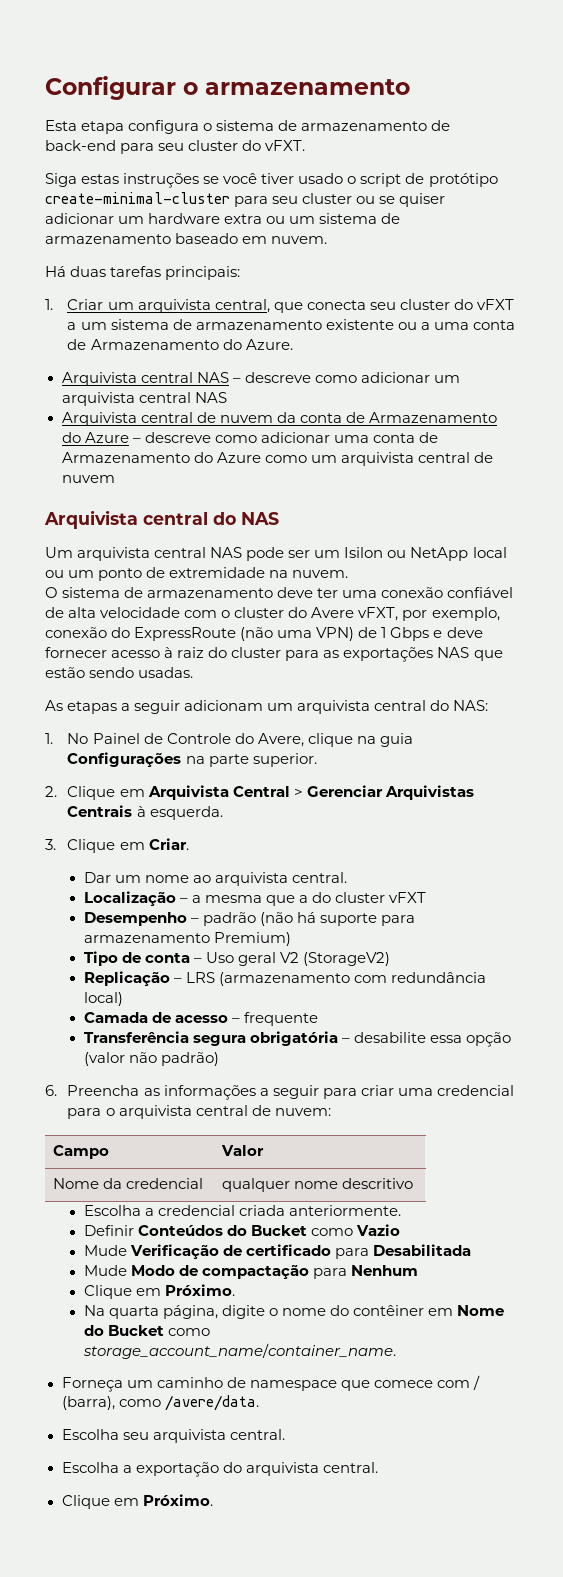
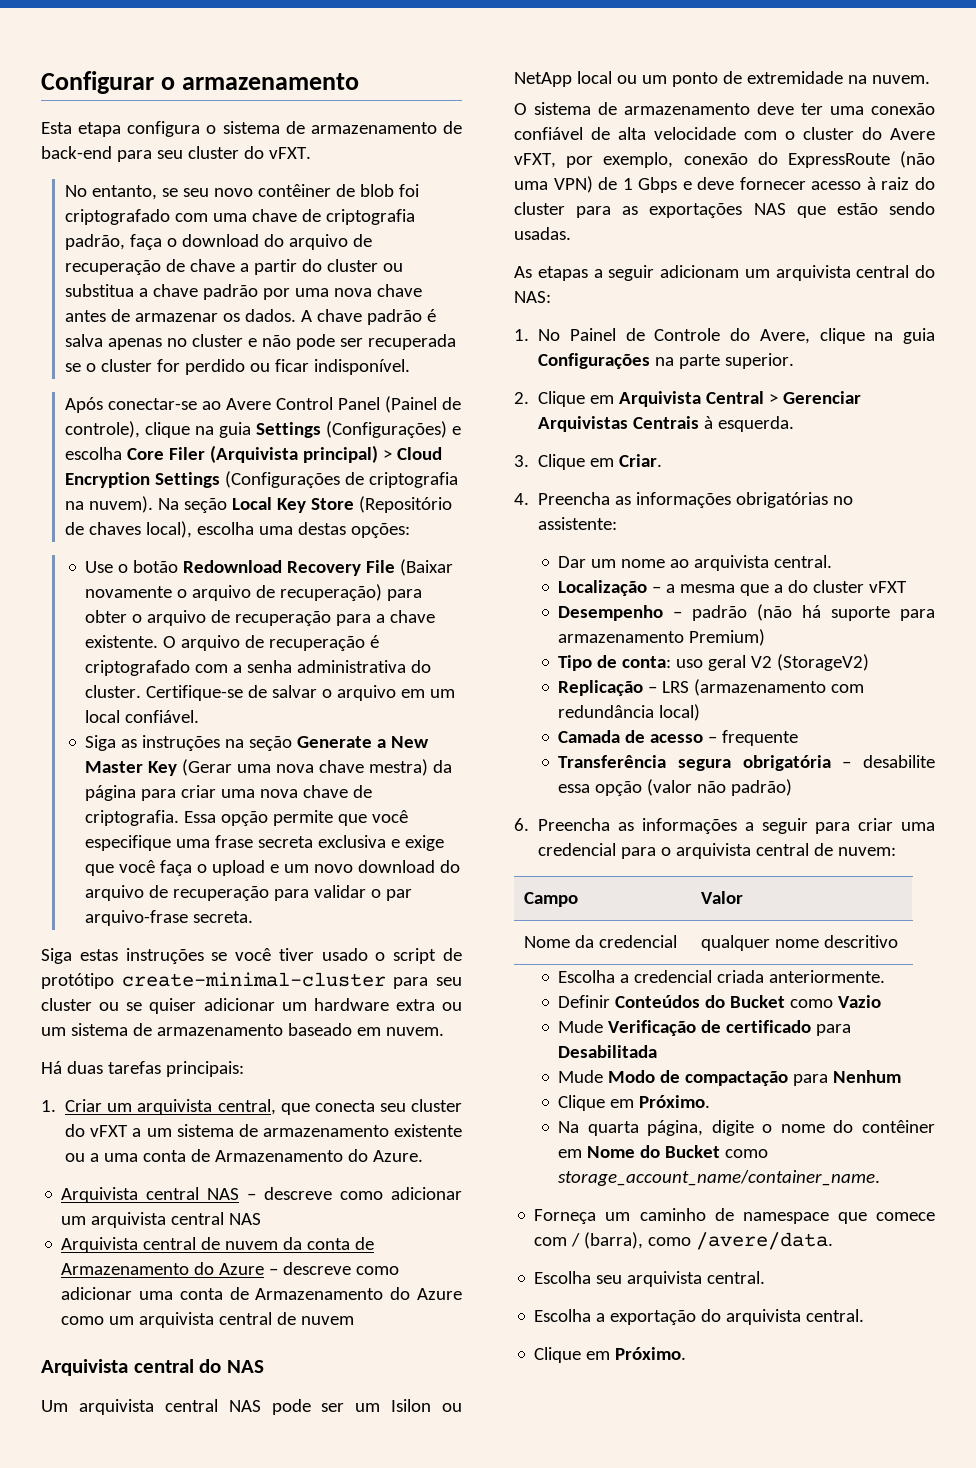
+ No entanto, se seu novo contêiner de blob foi criptografado com uma chave de criptografia padrão, faça o download do arquivo de recuperação de chave a partir do cluster ou substitua a chave padrão por uma nova chave antes de armazenar os dados. A chave padrão é salva apenas no cluster e não pode ser recuperada se o cluster for perdido ou ficar indisponível.
+ Após conectar-se ao Avere Control Panel (Painel de controle), clique na guia Settings (Configurações) e escolha Core Filer (Arquivista principal) > Cloud Encryption Settings (Configurações de criptografia na nuvem). Na seção Local Key Store (Repositório de chaves local), escolha uma destas opções:
+ Use o botão Redownload Recovery File (Baixar novamente o arquivo de recuperação) para obter o arquivo de recuperação para a chave existente. O arquivo de recuperação é criptografado com a senha administrativa do cluster. Certifique-se de salvar o arquivo em um local confiável.
+ Siga as instruções na seção Generate a New Master Key (Gerar uma nova chave mestra) da página para criar uma nova chave de criptografia. Essa opção permite que você especifique uma frase secreta exclusiva e exige que você faça o upload e um novo download do arquivo de recuperação para validar o par arquivo-frase secreta.
+ 4. Preencha as informações obrigatórias no assistente:
- Tipo de conta – Uso geral V2 (StorageV2)
+ Tipo de conta: uso geral V2 (StorageV2)

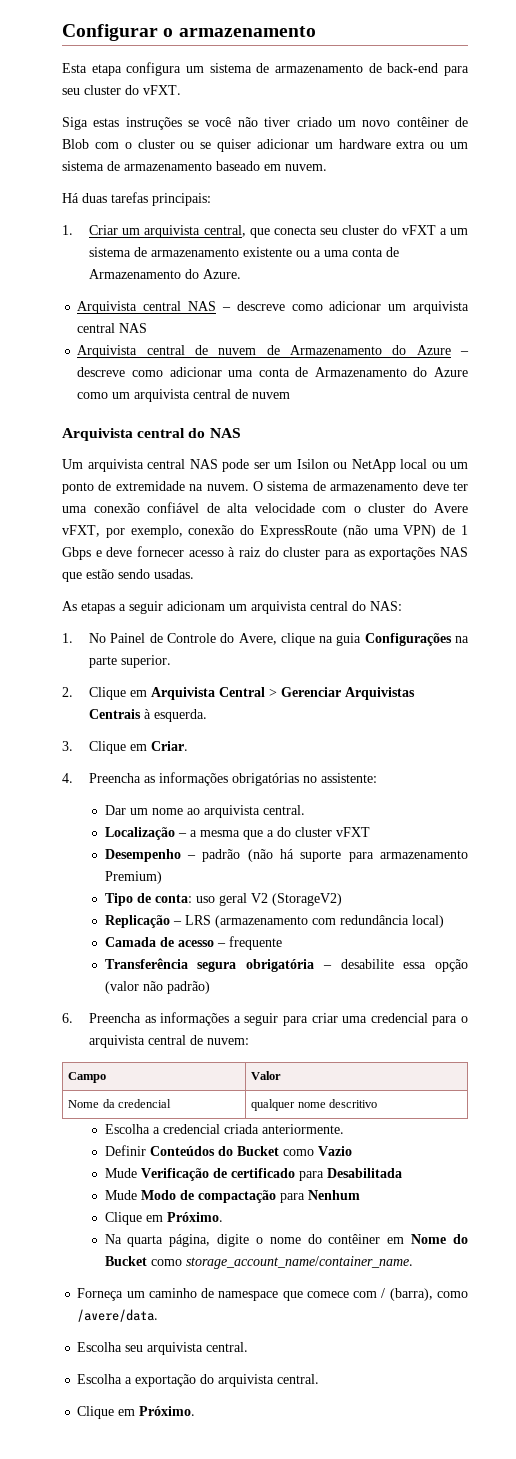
- Esta etapa configura o sistema de armazenamento de back-end para seu cluster do vFXT.
+ Esta etapa configura um sistema de armazenamento de back-end para seu cluster do vFXT.
- No entanto, se seu novo contêiner de blob foi criptografado com uma chave de criptografia padrão, faça o download do arquivo de recuperação de chave a partir do cluster ou substitua a chave padrão por uma nova chave antes de armazenar os dados. A chave padrão é salva apenas no cluster e não pode ser recuperada se o cluster for perdido ou ficar indisponível.
- Após conectar-se ao Avere Control Panel (Painel de controle), clique na guia Settings (Configurações) e escolha Core Filer (Arquivista principal) > Cloud Encryption Settings (Configurações de criptografia na nuvem). Na seção Local Key Store (Repositório de chaves local), escolha uma destas opções:
- Use o botão Redownload Recovery File (Baixar novamente o arquivo de recuperação) para obter o arquivo de recuperação para a chave existente. O arquivo de recuperação é criptografado com a senha administrativa do cluster. Certifique-se de salvar o arquivo em um local confiável.
- Siga as instruções na seção Generate a New Master Key (Gerar uma nova chave mestra) da página para criar uma nova chave de criptografia. Essa opção permite que você especifique uma frase secreta exclusiva e exige que você faça o upload e um novo download do arquivo de recuperação para validar o par arquivo-frase secreta.
- Siga estas instruções se você tiver usado o script de protótipo create-minimal-cluster para seu cluster ou se quiser adicionar um hardware extra ou um sistema de armazenamento baseado em nuvem.
+ Siga estas instruções se você não tiver criado um novo contêiner de Blob com o cluster ou se quiser adicionar um hardware extra ou um sistema de armazenamento baseado em nuvem.
- Arquivista central de nuvem da conta de Armazenamento do Azure – descreve como adicionar uma conta de Armazenamento do Azure como um arquivista central de nuvem
+ Arquivista central de nuvem de Armazenamento do Azure – descreve como adicionar uma conta de Armazenamento do Azure como um arquivista central de nuvem
- Um arquivista central NAS pode ser um Isilon ou NetApp local ou um ponto de extremidade na nuvem.
- O sistema de armazenamento deve ter uma conexão confiável de alta velocidade com o cluster do Avere vFXT, por exemplo, conexão do ExpressRoute (não uma VPN) de 1 Gbps e deve fornecer acesso à raiz do cluster para as exportações NAS que estão sendo usadas.
+ Um arquivista central NAS pode ser um Isilon ou NetApp local ou um ponto de extremidade na nuvem. O sistema de armazenamento deve ter uma conexão confiável de alta velocidade com o cluster do Avere vFXT, por exemplo, conexão do ExpressRoute (não uma VPN) de 1 Gbps e deve fornecer acesso à raiz do cluster para as exportações NAS que estão sendo usadas.

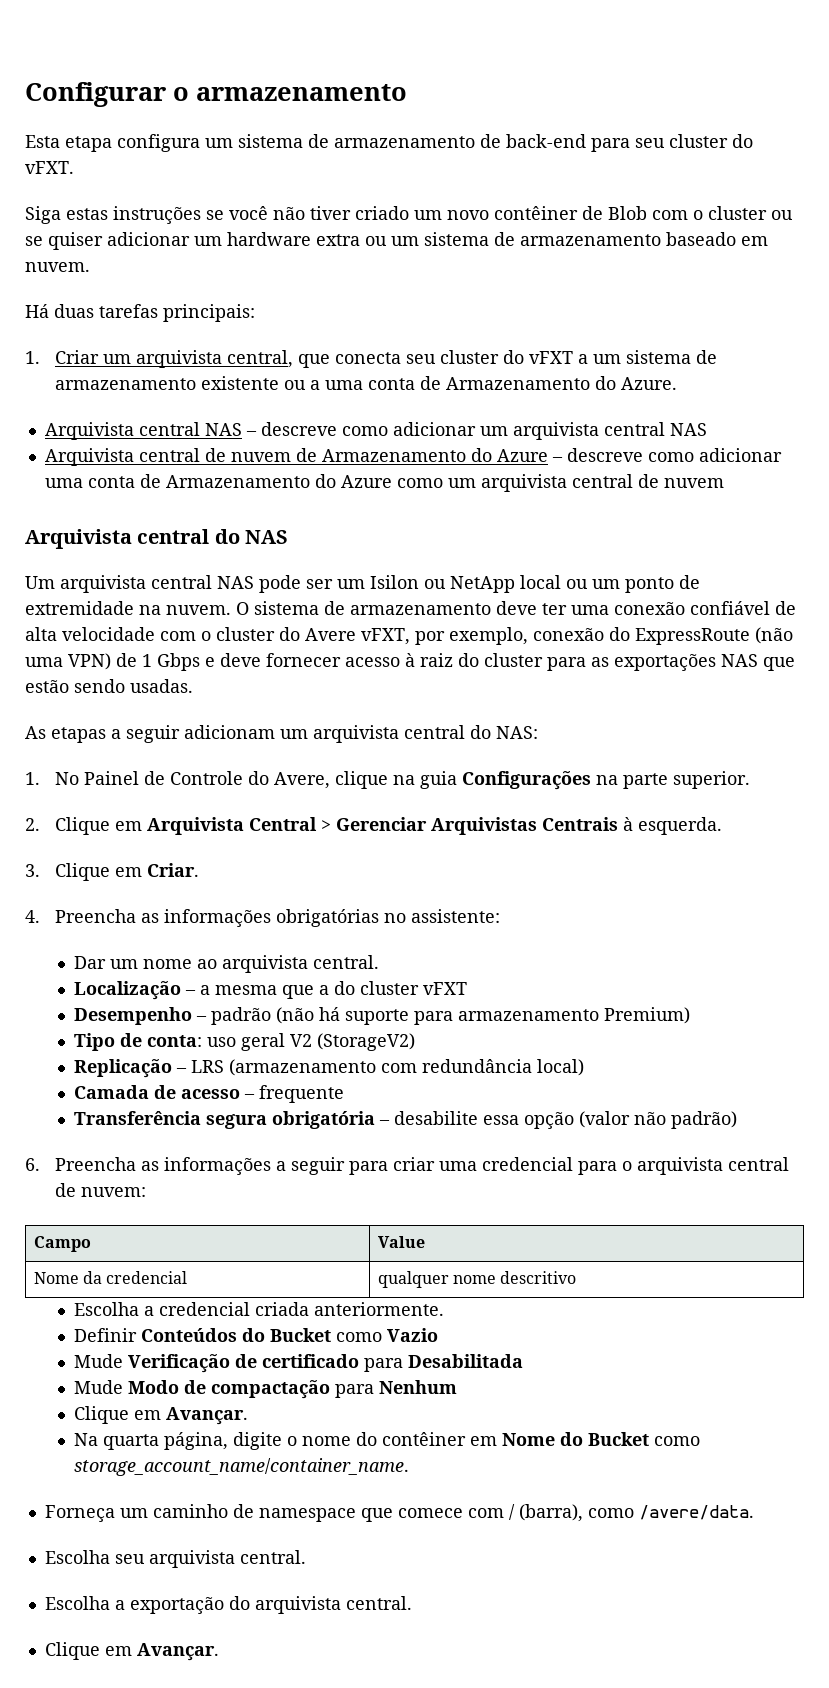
- Campo | Valor
+ Campo | Value
  Mude Modo de compactação para Nenhum
- Clique em Próximo.
+ Clique em Avançar.
  Escolha a exportação do arquivista central.
- Clique em Próximo.
+ Clique em Avançar.

